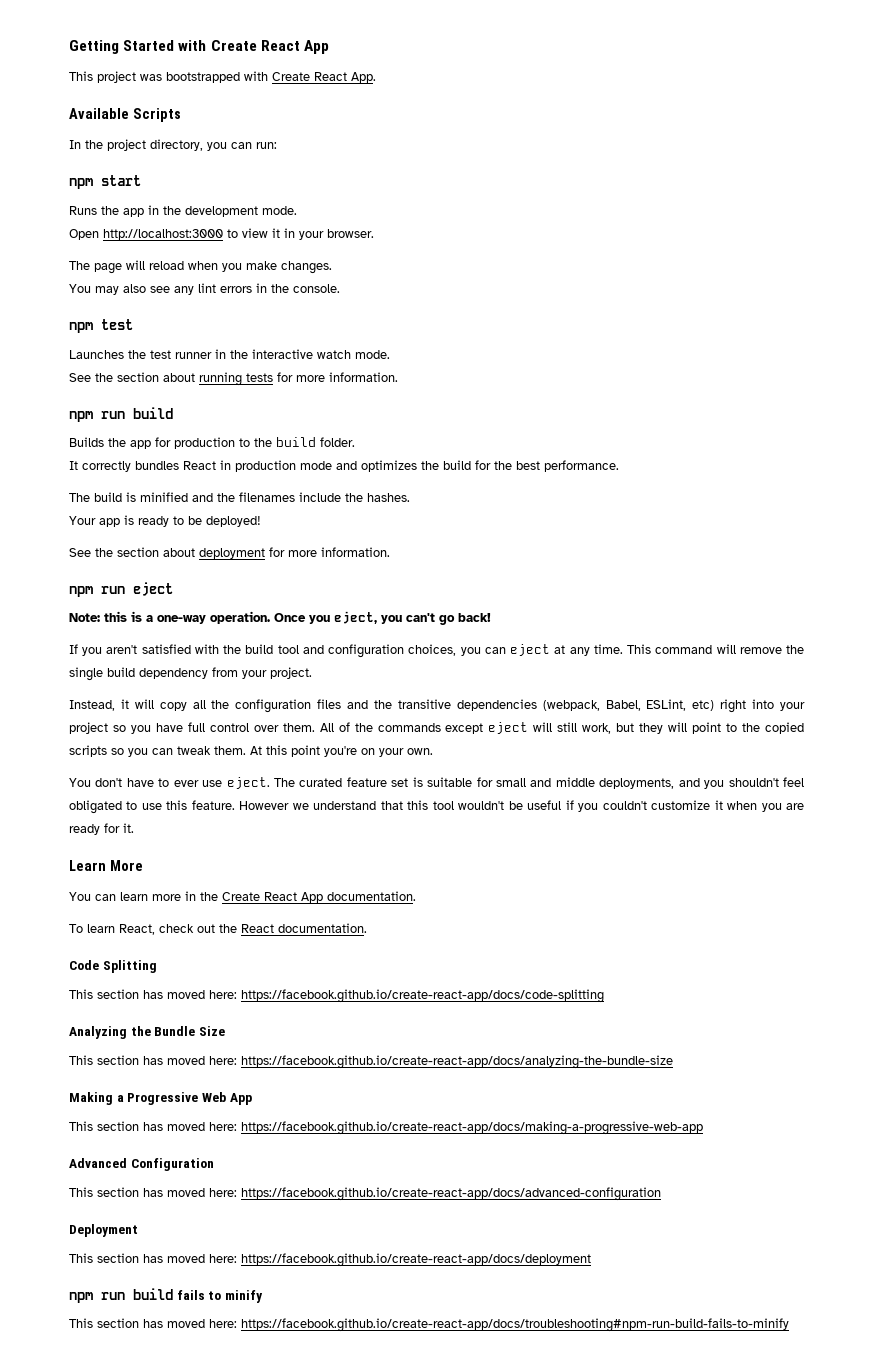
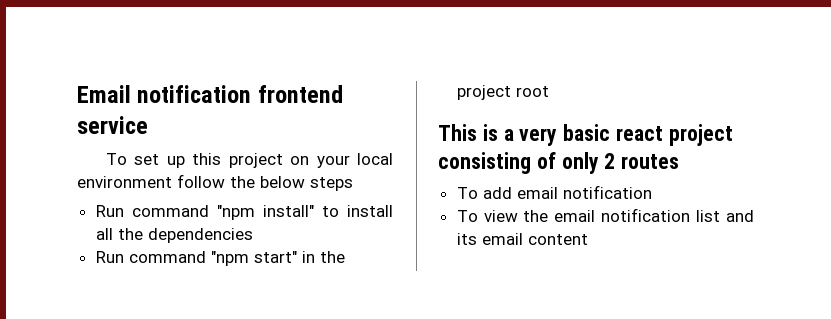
- Getting Started with Create React App
- This project was bootstrapped with Create React App.
- Available Scripts
- In the project directory, you can run:
- npm start
- Runs the app in the development mode.
- Open http://localhost:3000 to view it in your browser.
- The page will reload when you make changes.
- You may also see any lint errors in the console.
- npm test
- Launches the test runner in the interactive watch mode.
- See the section about running tests for more information.
- npm run build
- Builds the app for production to the build folder.
- It correctly bundles React in production mode and optimizes the build for the best performance.
- The build is minified and the filenames include the hashes.
- Your app is ready to be deployed!
- See the section about deployment for more information.
- npm run eject
- Note: this is a one-way operation. Once you eject, you can't go back!
- If you aren't satisfied with the build tool and configuration choices, you can eject at any time. This command will remove the single build dependency from your project.
- Instead, it will copy all the configuration files and the transitive dependencies (webpack, Babel, ESLint, etc) right into your project so you have full control over them. All of the commands except eject will still work, but they will point to the copied scripts so you can tweak them. At this point you're on your own.
- You don't have to ever use eject. The curated feature set is suitable for small and middle deployments, and you shouldn't feel obligated to use this feature. However we understand that this tool wouldn't be useful if you couldn't customize it when you are ready for it.
- Learn More
- You can learn more in the Create React App documentation.
- To learn React, check out the React documentation.
- Code Splitting
- This section has moved here: https://facebook.github.io/create-react-app/docs/code-splitting
- Analyzing the Bundle Size
- This section has moved here: https://facebook.github.io/create-react-app/docs/analyzing-the-bundle-size
- Making a Progressive Web App
- This section has moved here: https://facebook.github.io/create-react-app/docs/making-a-progressive-web-app
- Advanced Configuration
- This section has moved here: https://facebook.github.io/create-react-app/docs/advanced-configuration
- Deployment
- This section has moved here: https://facebook.github.io/create-react-app/docs/deployment
- npm run build fails to minify
- This section has moved here: https://facebook.github.io/create-react-app/docs/troubleshooting#npm-run-build-fails-to-minify
+ Email notification frontend service
+ To set up this project on your local environment follow the below steps
+ Run command "npm install" to install all the dependencies
+ Run command "npm start" in the project root
+ This is a very basic react project consisting of only 2 routes
+ To add email notification
+ To view the email notification list and its email content

